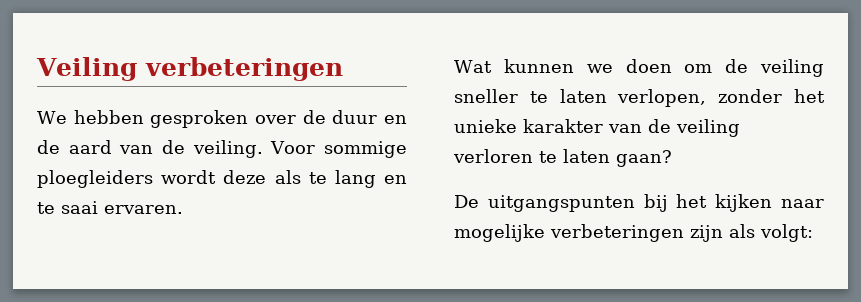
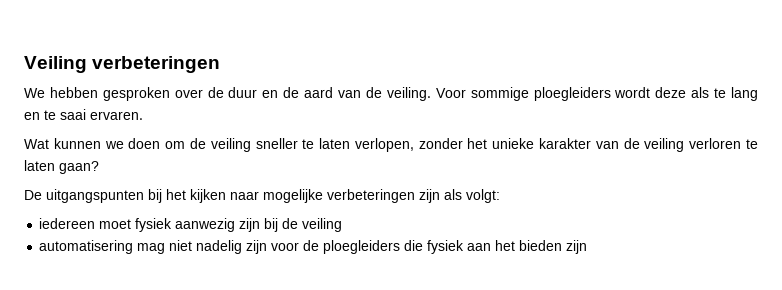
+ iedereen moet fysiek aanwezig zijn bij de veiling
+ automatisering mag niet nadelig zijn voor de ploegleiders die fysiek aan het bieden zijn

